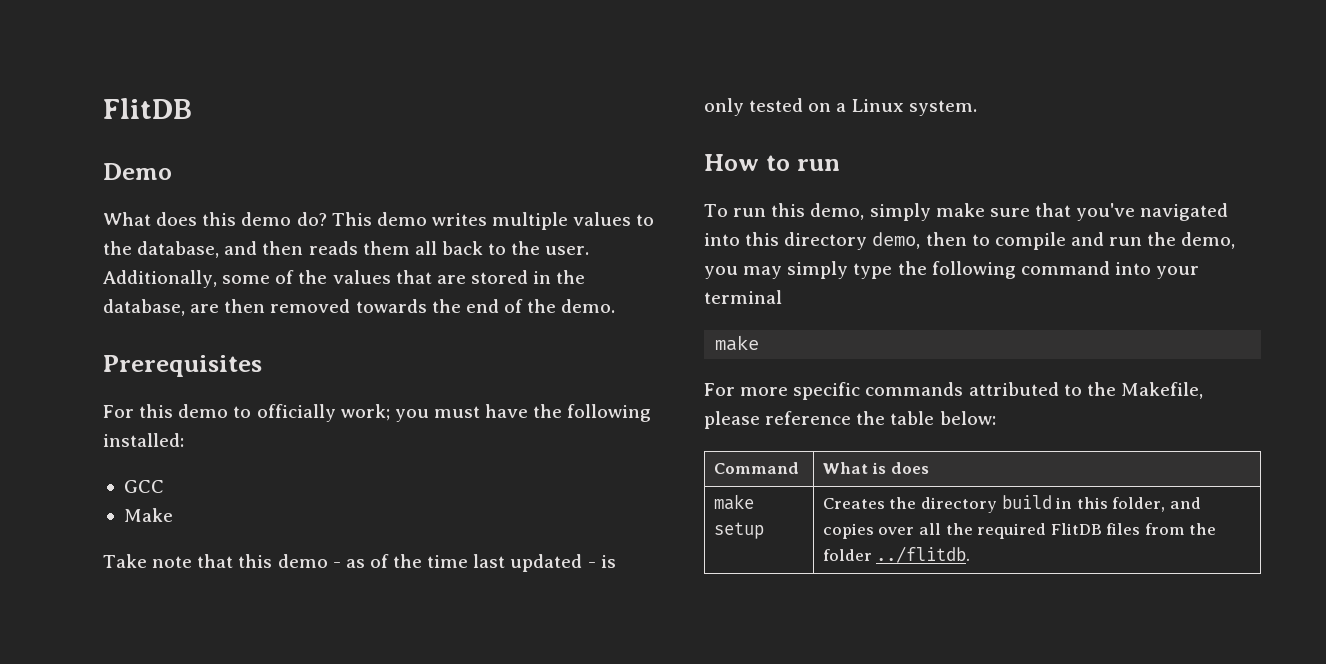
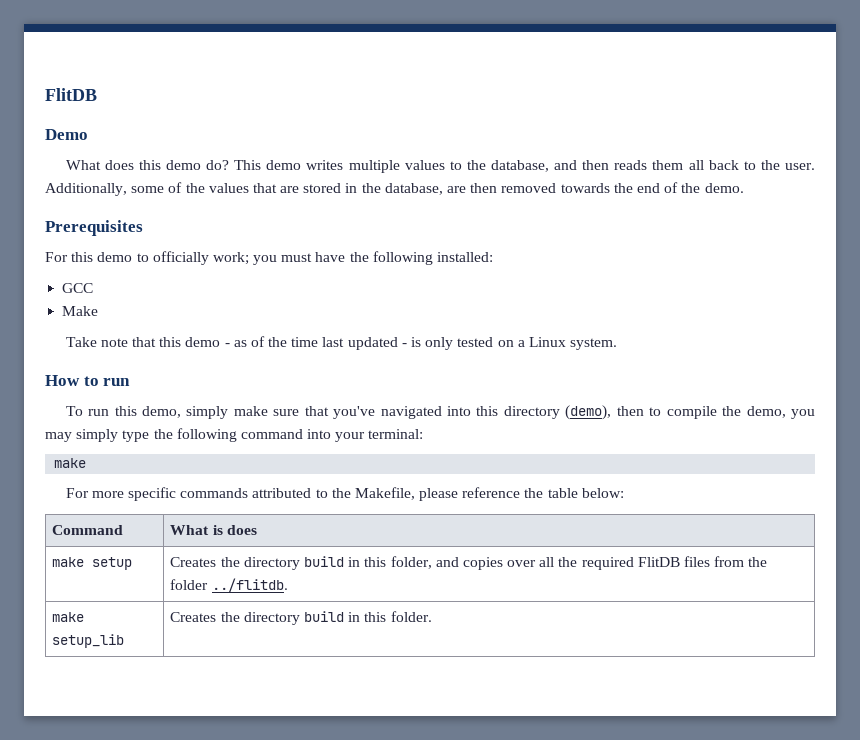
- To run this demo, simply make sure that you've navigated into this directory demo, then to compile and run the demo, you may simply type the following command into your terminal
+ To run this demo, simply make sure that you've navigated into this directory (demo), then to compile the demo, you may simply type the following command into your terminal:
+ make setup_lib | Creates the directory build in this folder.

